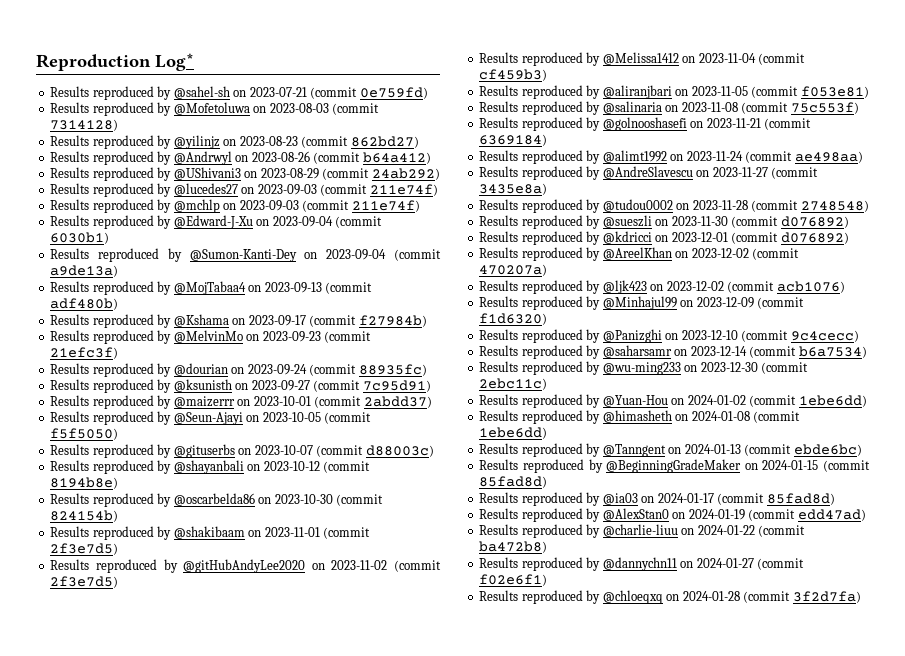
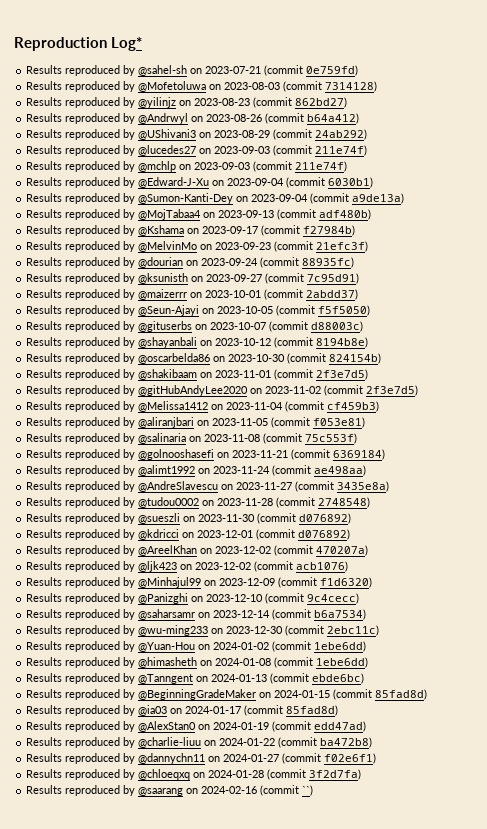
+ Results reproduced by @saarang on 2024-02-16 (commit ``)

